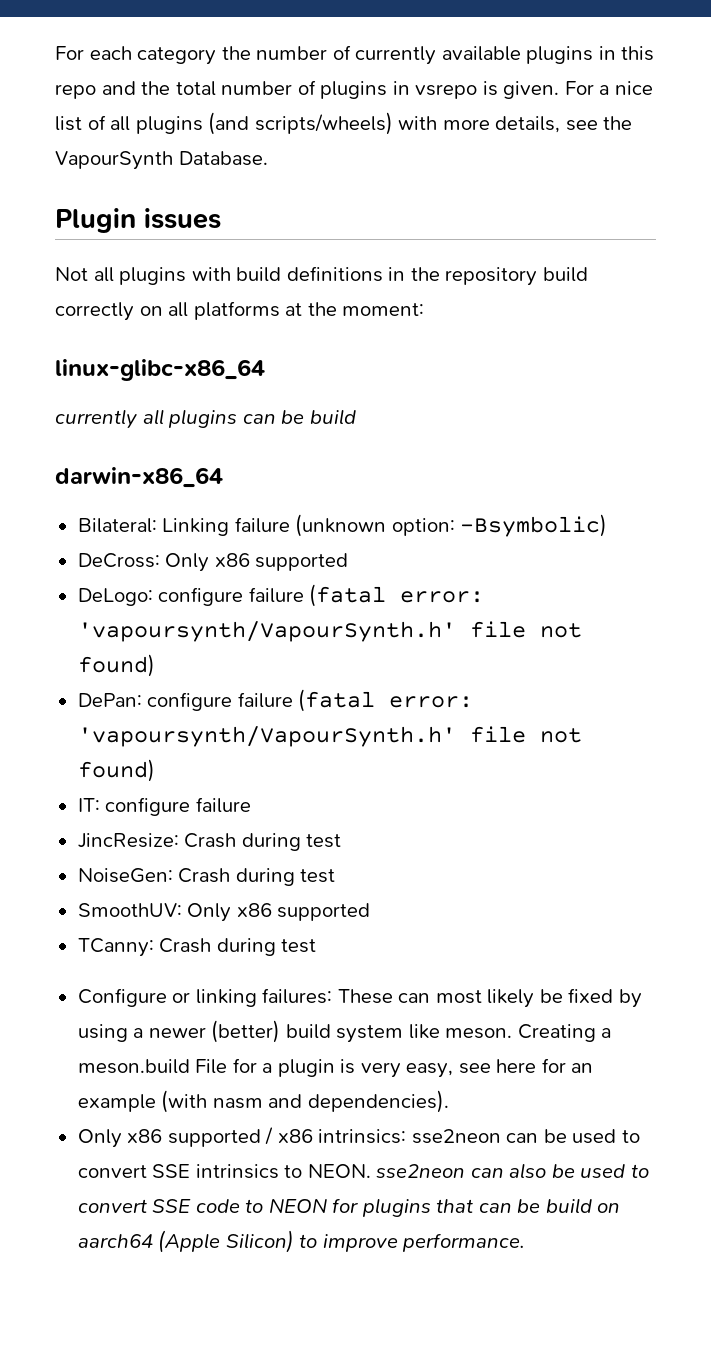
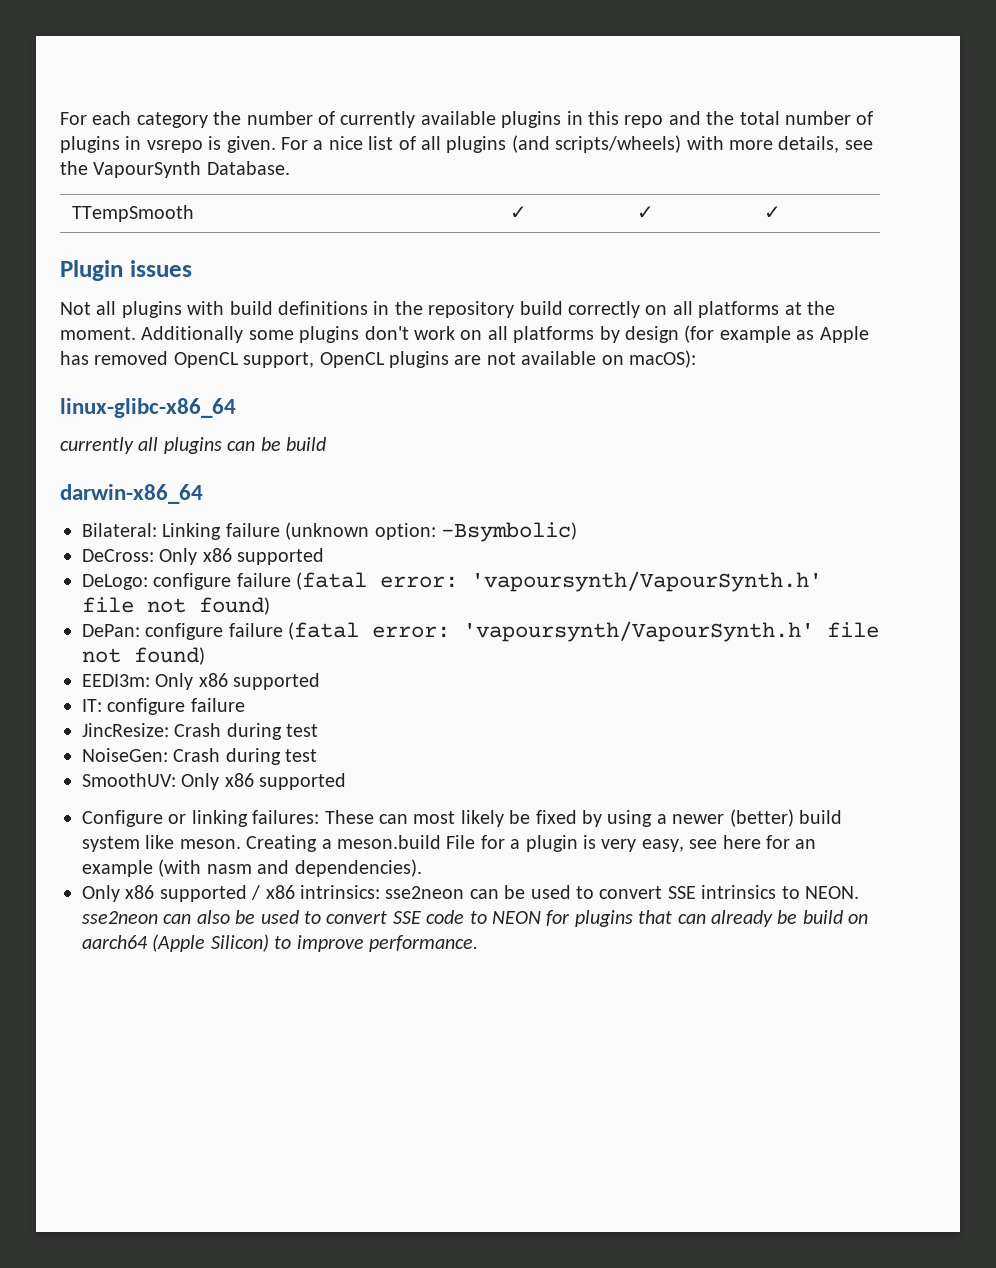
+ TTempSmooth | ✓ | ✓ | ✓
- Not all plugins with build definitions in the repository build correctly on all platforms at the moment:
+ Not all plugins with build definitions in the repository build correctly on all platforms at the moment. Additionally some plugins don't work on all platforms by design (for example as Apple has removed OpenCL support, OpenCL plugins are not available on macOS):
+ EEDI3m: Only x86 supported
- TCanny: Crash during test
- Only x86 supported / x86 intrinsics: sse2neon can be used to convert SSE intrinsics to NEON. sse2neon can also be used to convert SSE code to NEON for plugins that can be build on aarch64 (Apple Silicon) to improve performance.
+ Only x86 supported / x86 intrinsics: sse2neon can be used to convert SSE intrinsics to NEON. sse2neon can also be used to convert SSE code to NEON for plugins that can already be build on aarch64 (Apple Silicon) to improve performance.

